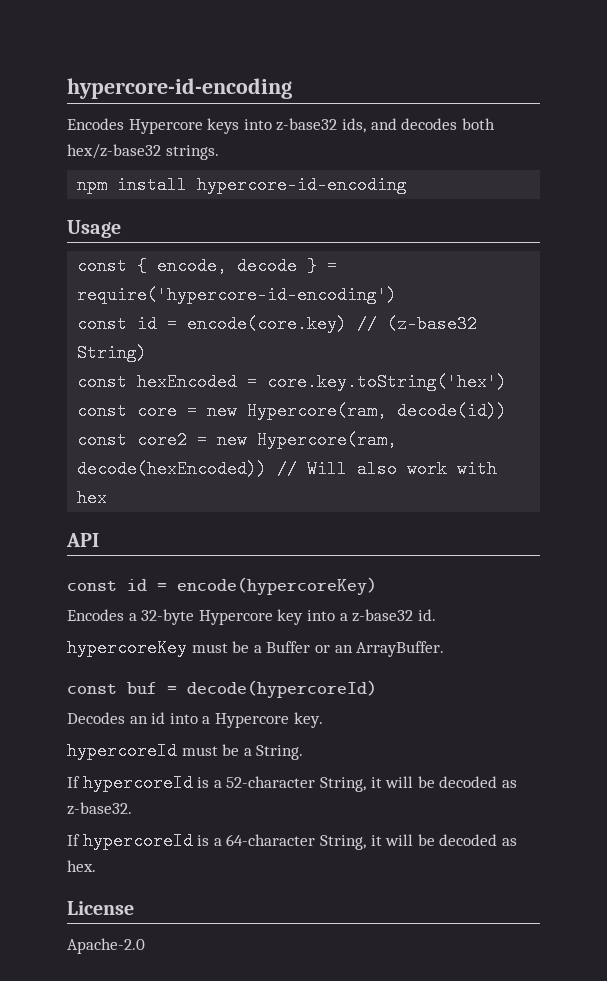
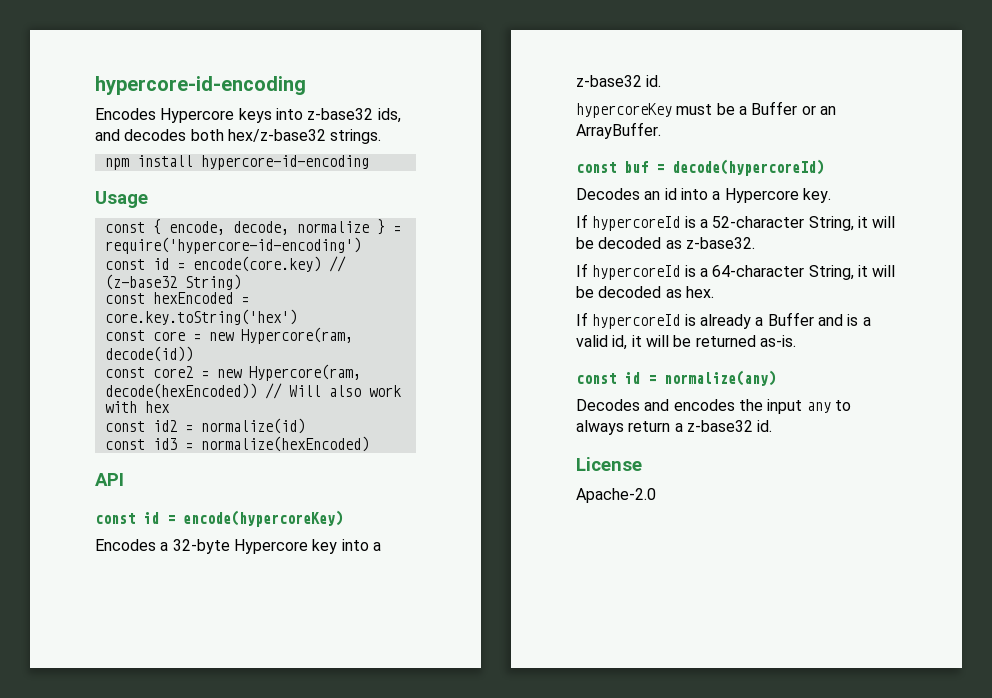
- const { encode, decode } = require('hypercore-id-encoding')
+ const { encode, decode, normalize } = require('hypercore-id-encoding')
+ const id2 = normalize(id)
+ const id3 = normalize(hexEncoded)
- hypercoreId must be a String.
+ If hypercoreId is already a Buffer and is a valid id, it will be returned as-is.
+ const id = normalize(any)
+ Decodes and encodes the input any to always return a z-base32 id.

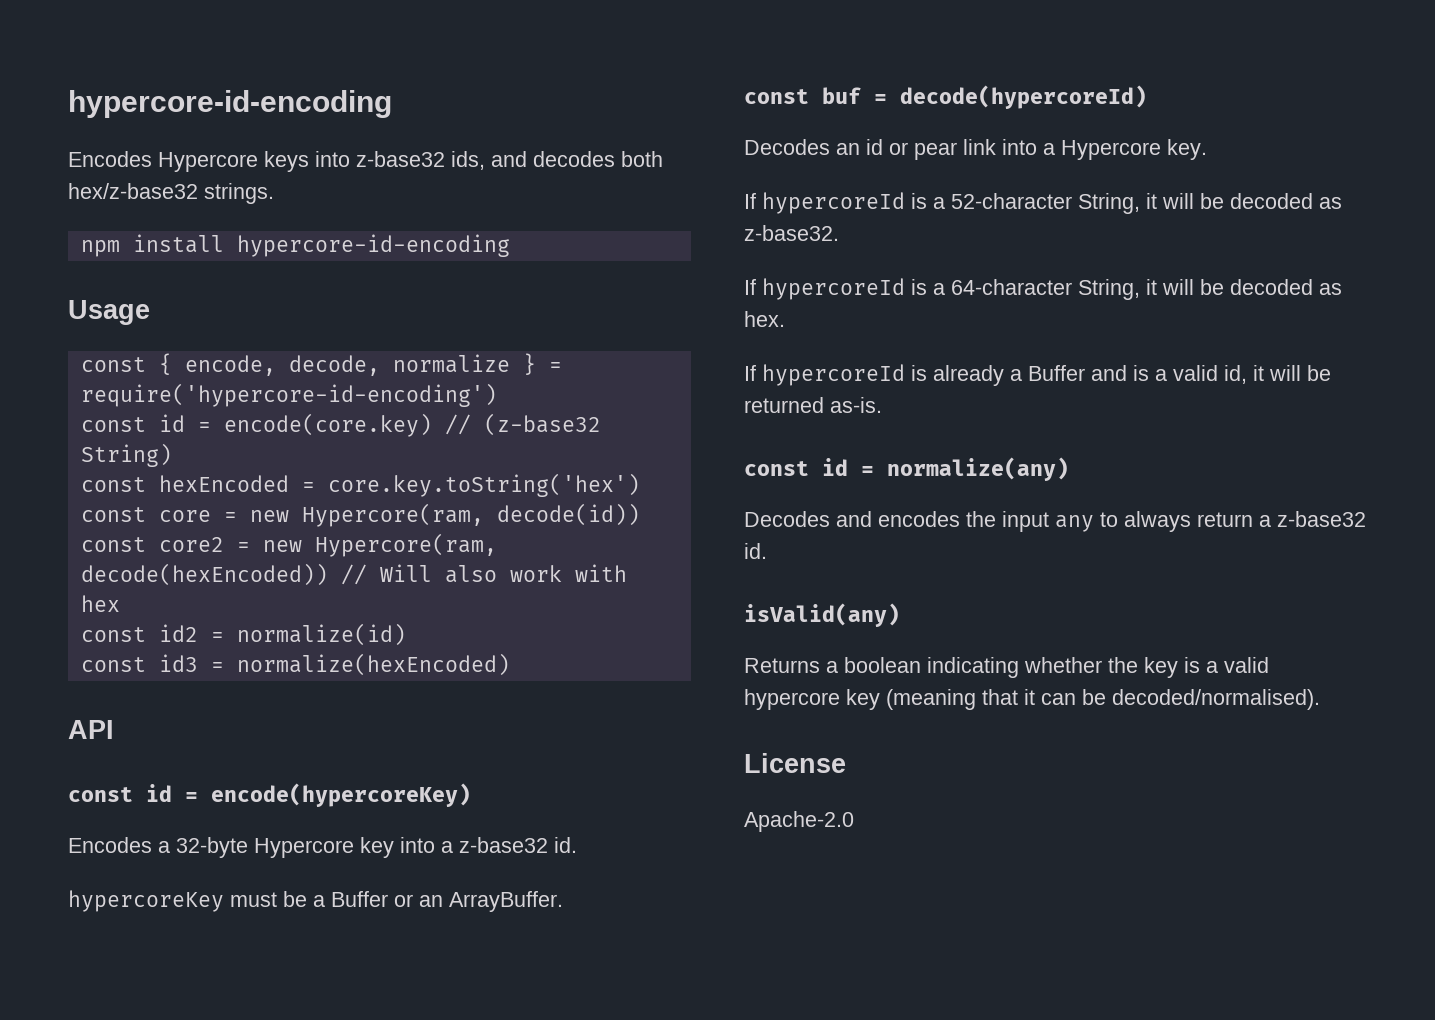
- Decodes an id into a Hypercore key.
+ Decodes an id or pear link into a Hypercore key.
+ isValid(any)
+ Returns a boolean indicating whether the key is a valid hypercore key (meaning that it can be decoded/normalised).

